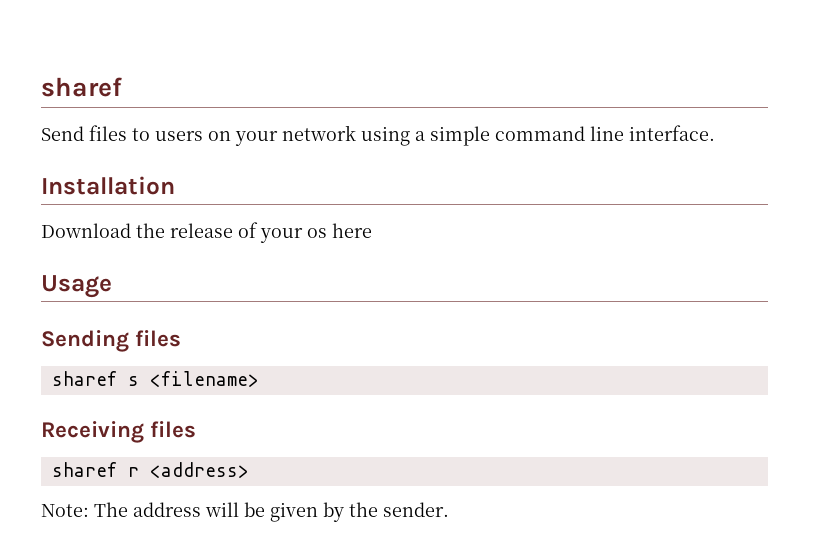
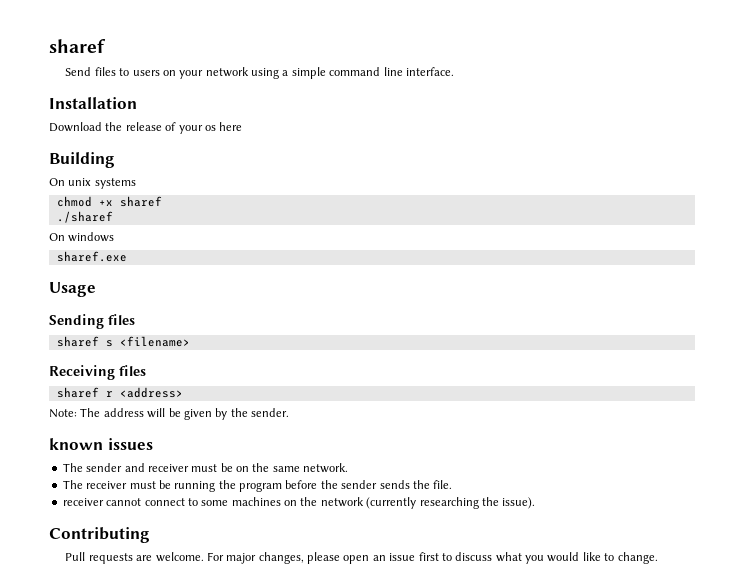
+ Building
+ On unix systems
+ chmod +x sharef
+ ./sharef
+ On windows
+ sharef.exe
+ known issues
+ The sender and receiver must be on the same network.
+ The receiver must be running the program before the sender sends the file.
+ receiver cannot connect to some machines on the network (currently researching the issue).
+ Contributing
+ Pull requests are welcome. For major changes, please open an issue first to discuss what you would like to change.

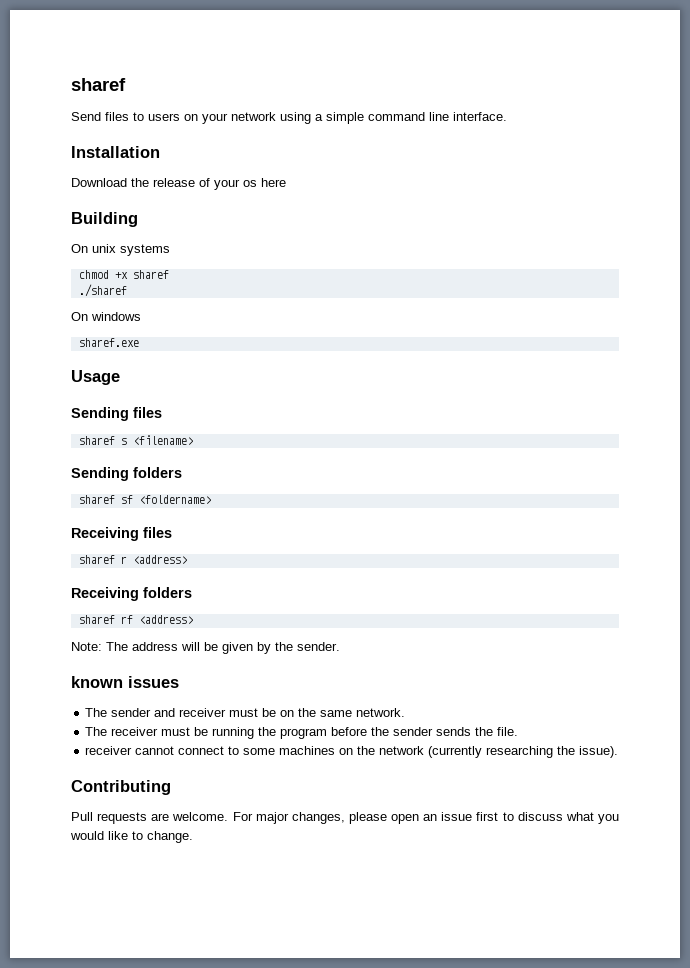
+ Sending folders
+ sharef sf <foldername>
+ Receiving folders
+ sharef rf <address>

